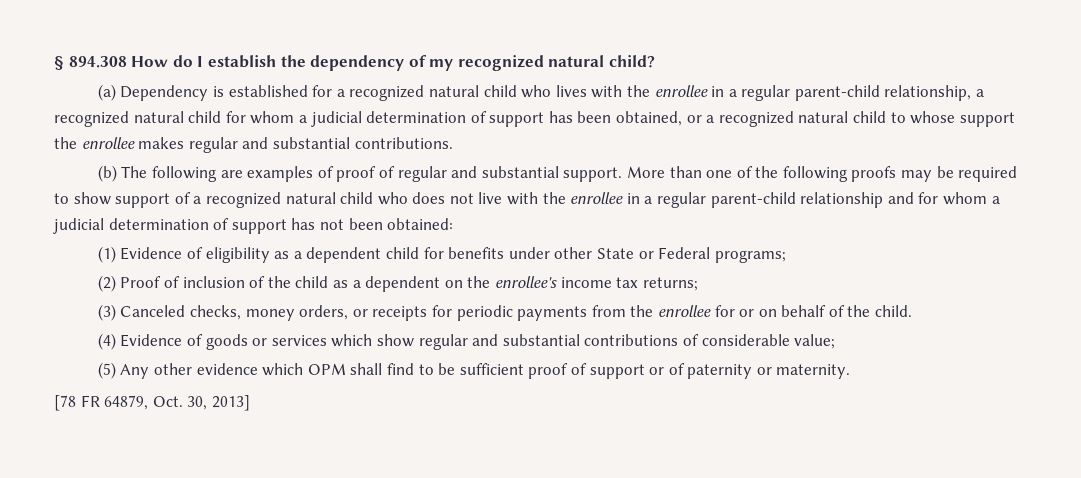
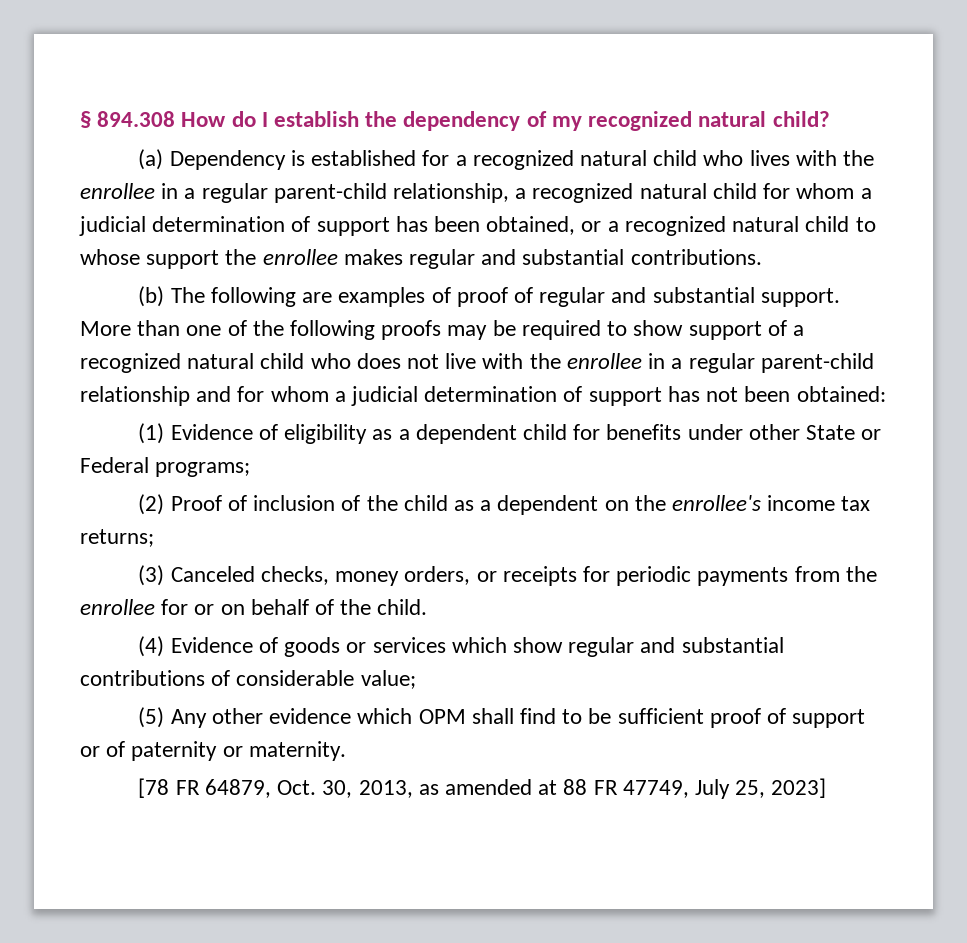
- [78 FR 64879, Oct. 30, 2013]
+ [78 FR 64879, Oct. 30, 2013, as amended at 88 FR 47749, July 25, 2023]

